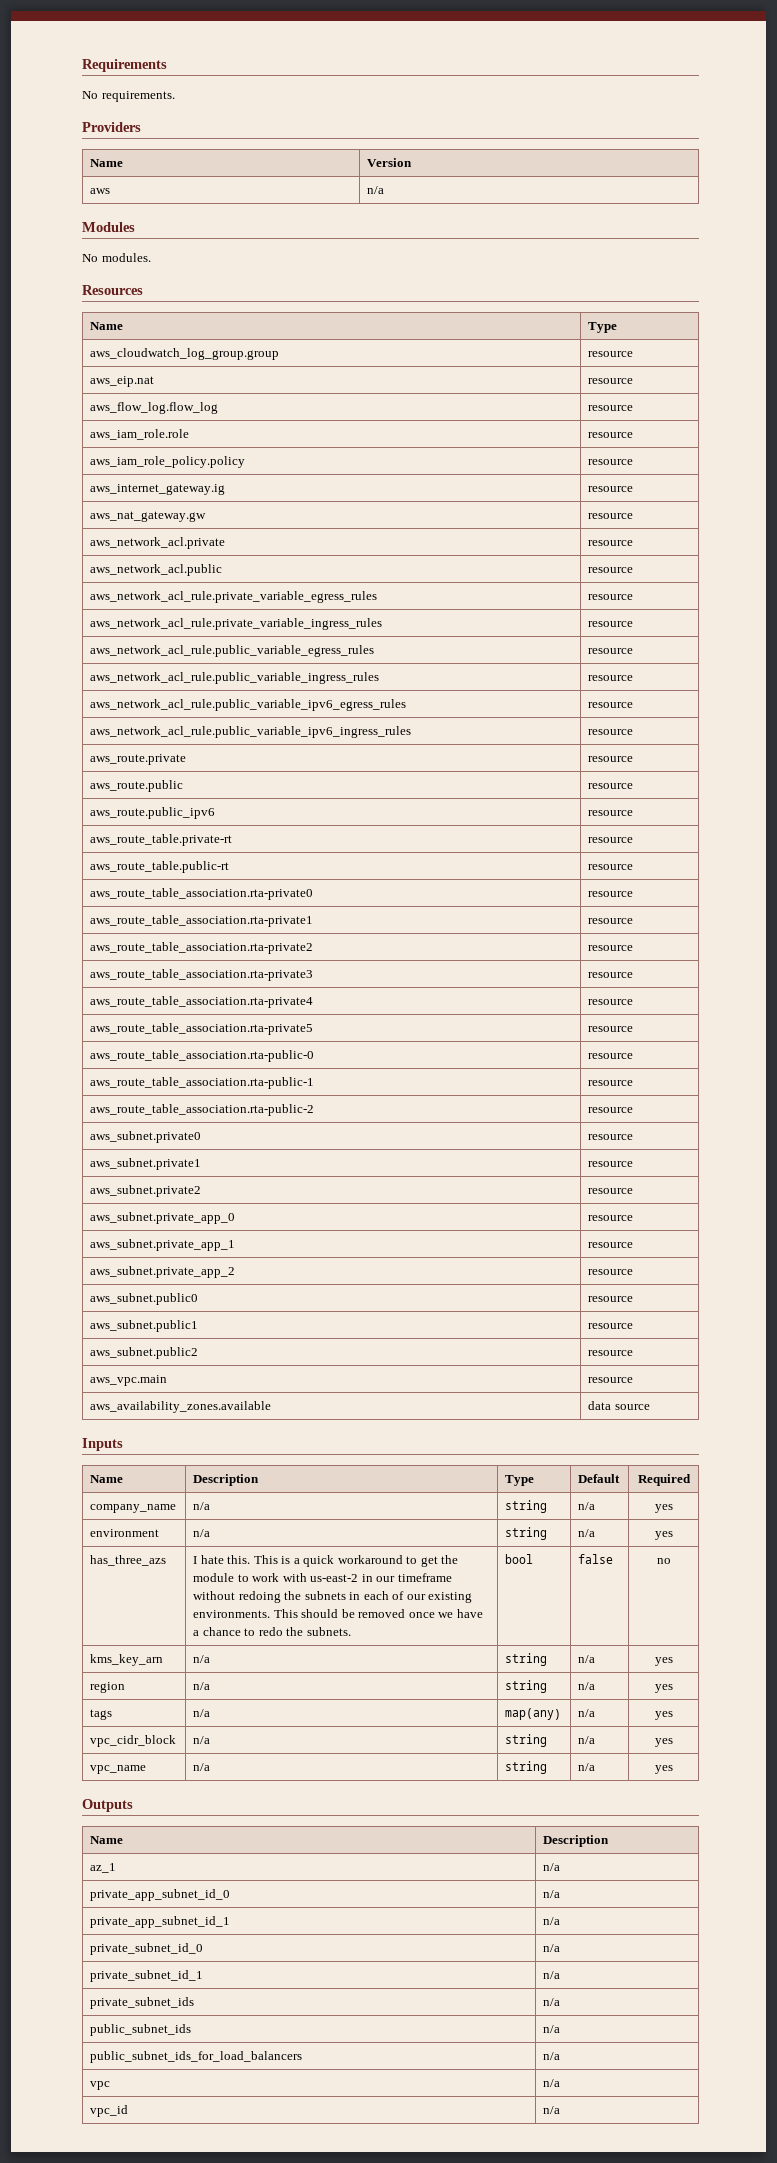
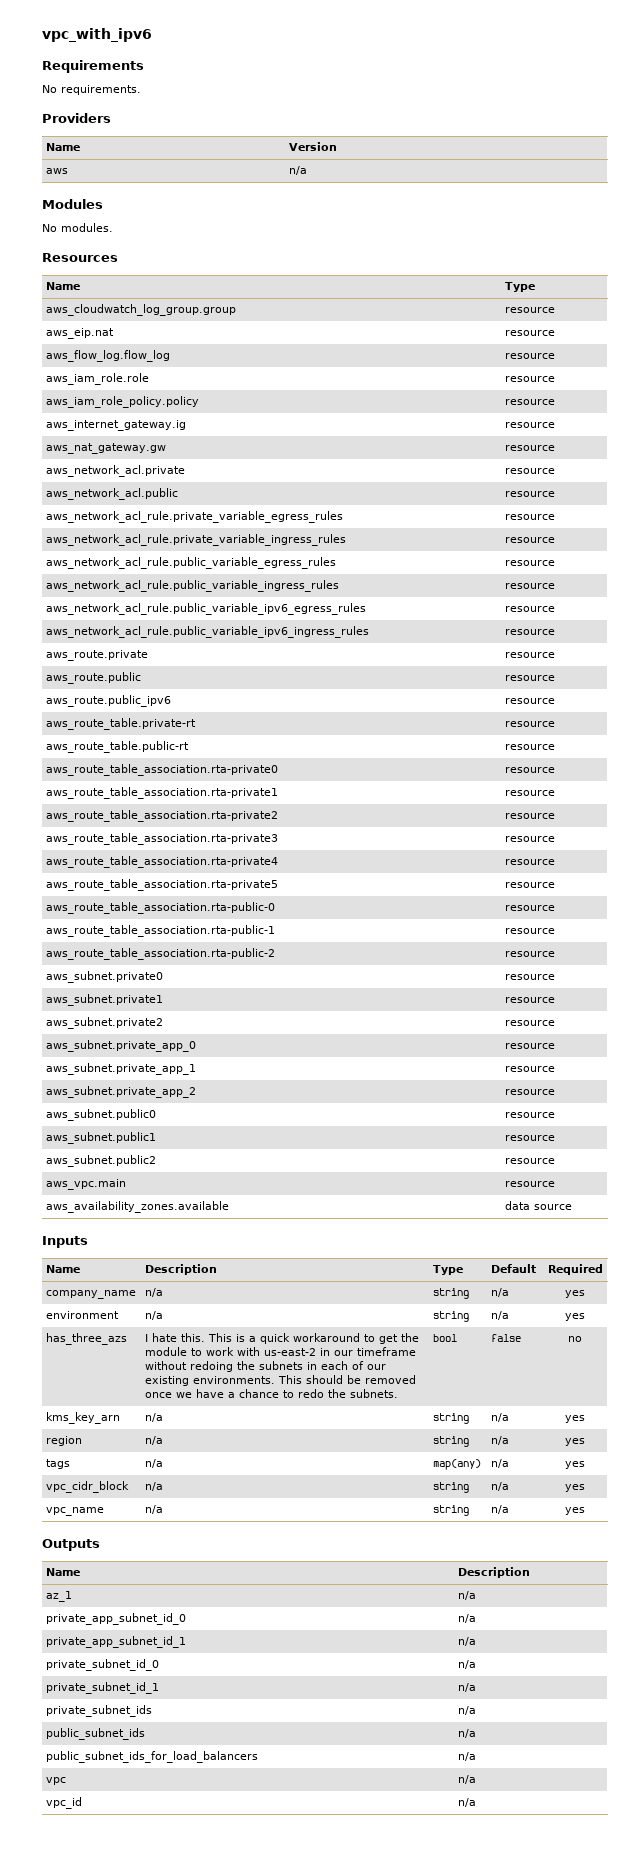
+ vpc_with_ipv6

